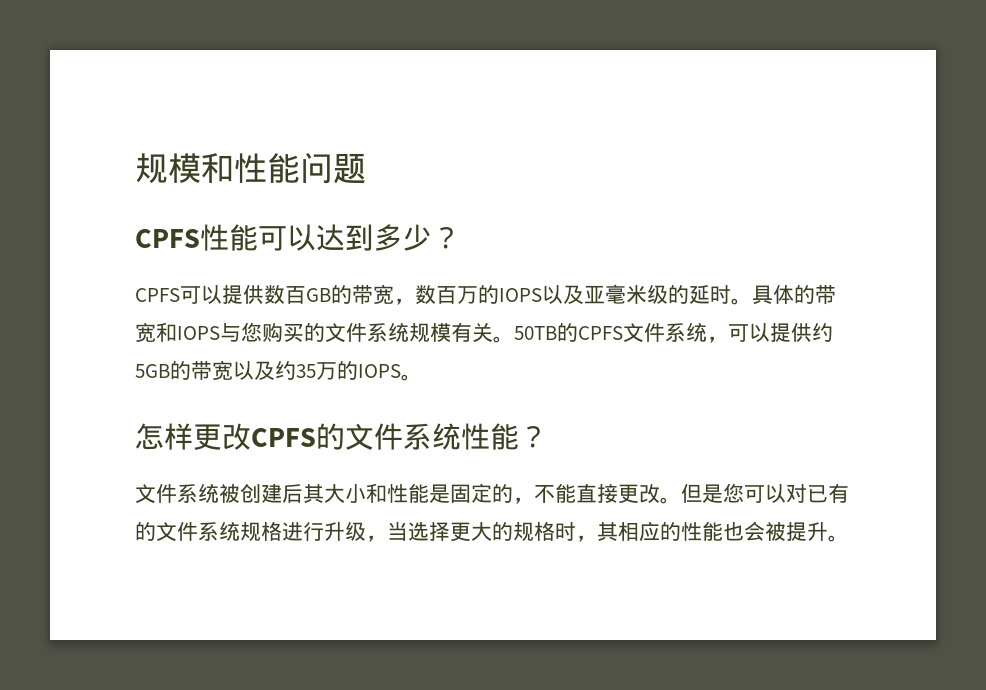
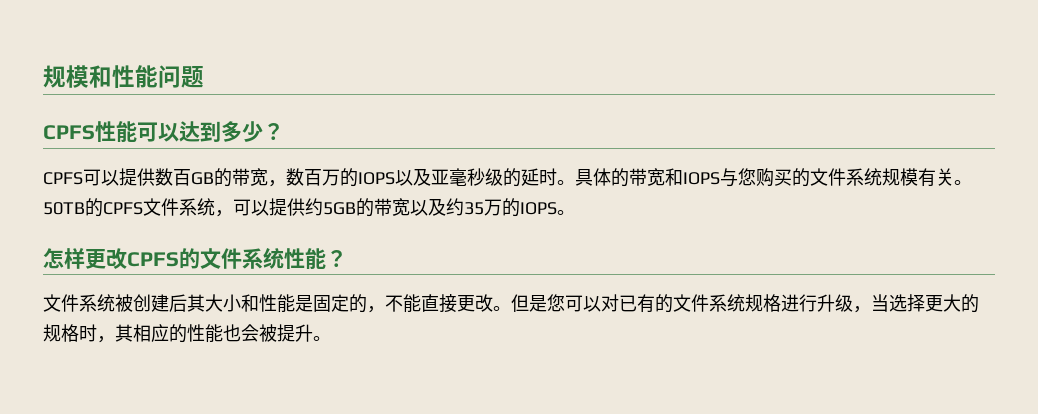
- CPFS可以提供数百GB的带宽，数百万的IOPS以及亚毫米级的延时。
+ CPFS可以提供数百GB的带宽，数百万的IOPS以及亚毫秒级的延时。

